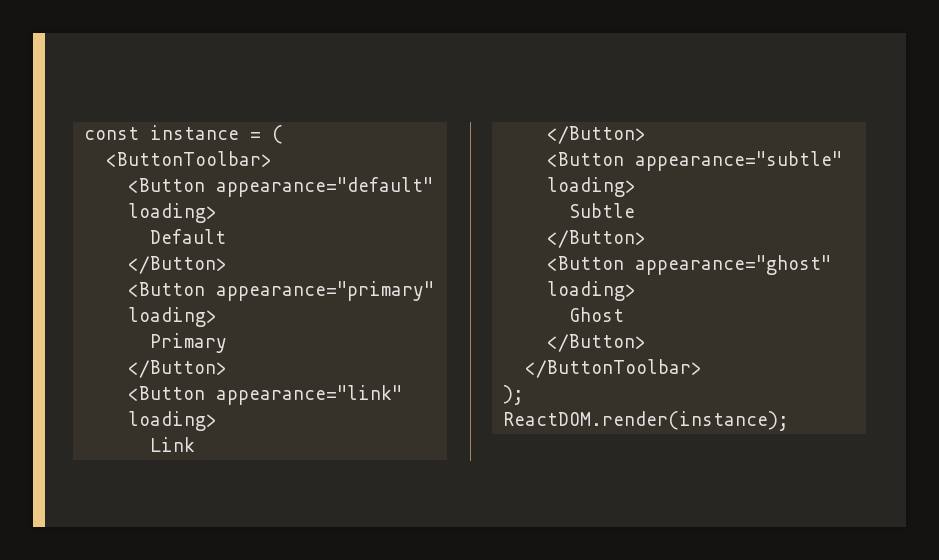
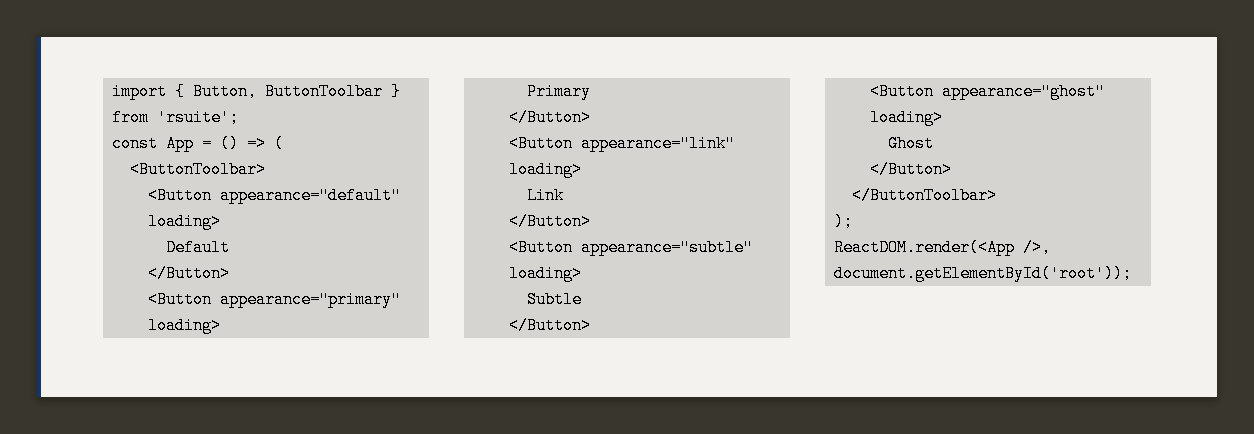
- const instance = (
+ import { Button, ButtonToolbar } from 'rsuite';
+ const App = () => (
- ReactDOM.render(instance);
+ ReactDOM.render(<App />, document.getElementById('root'));

